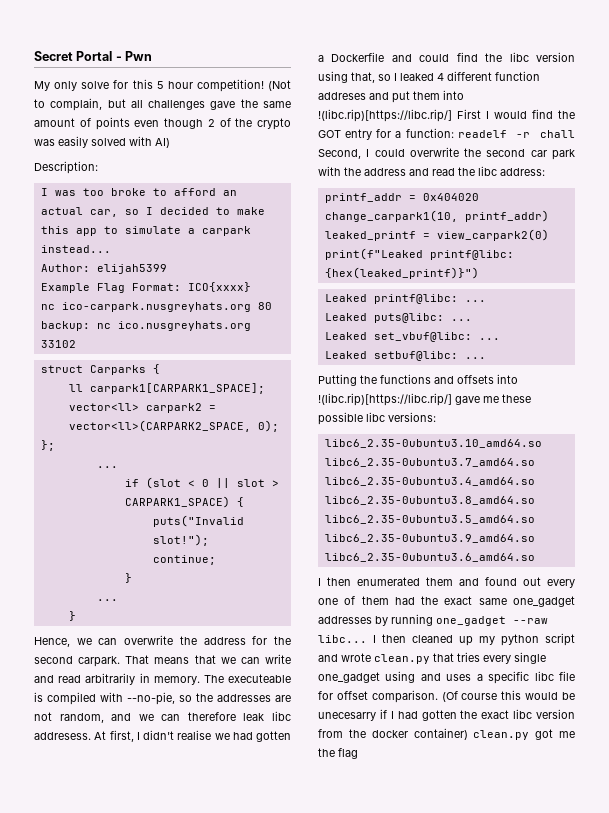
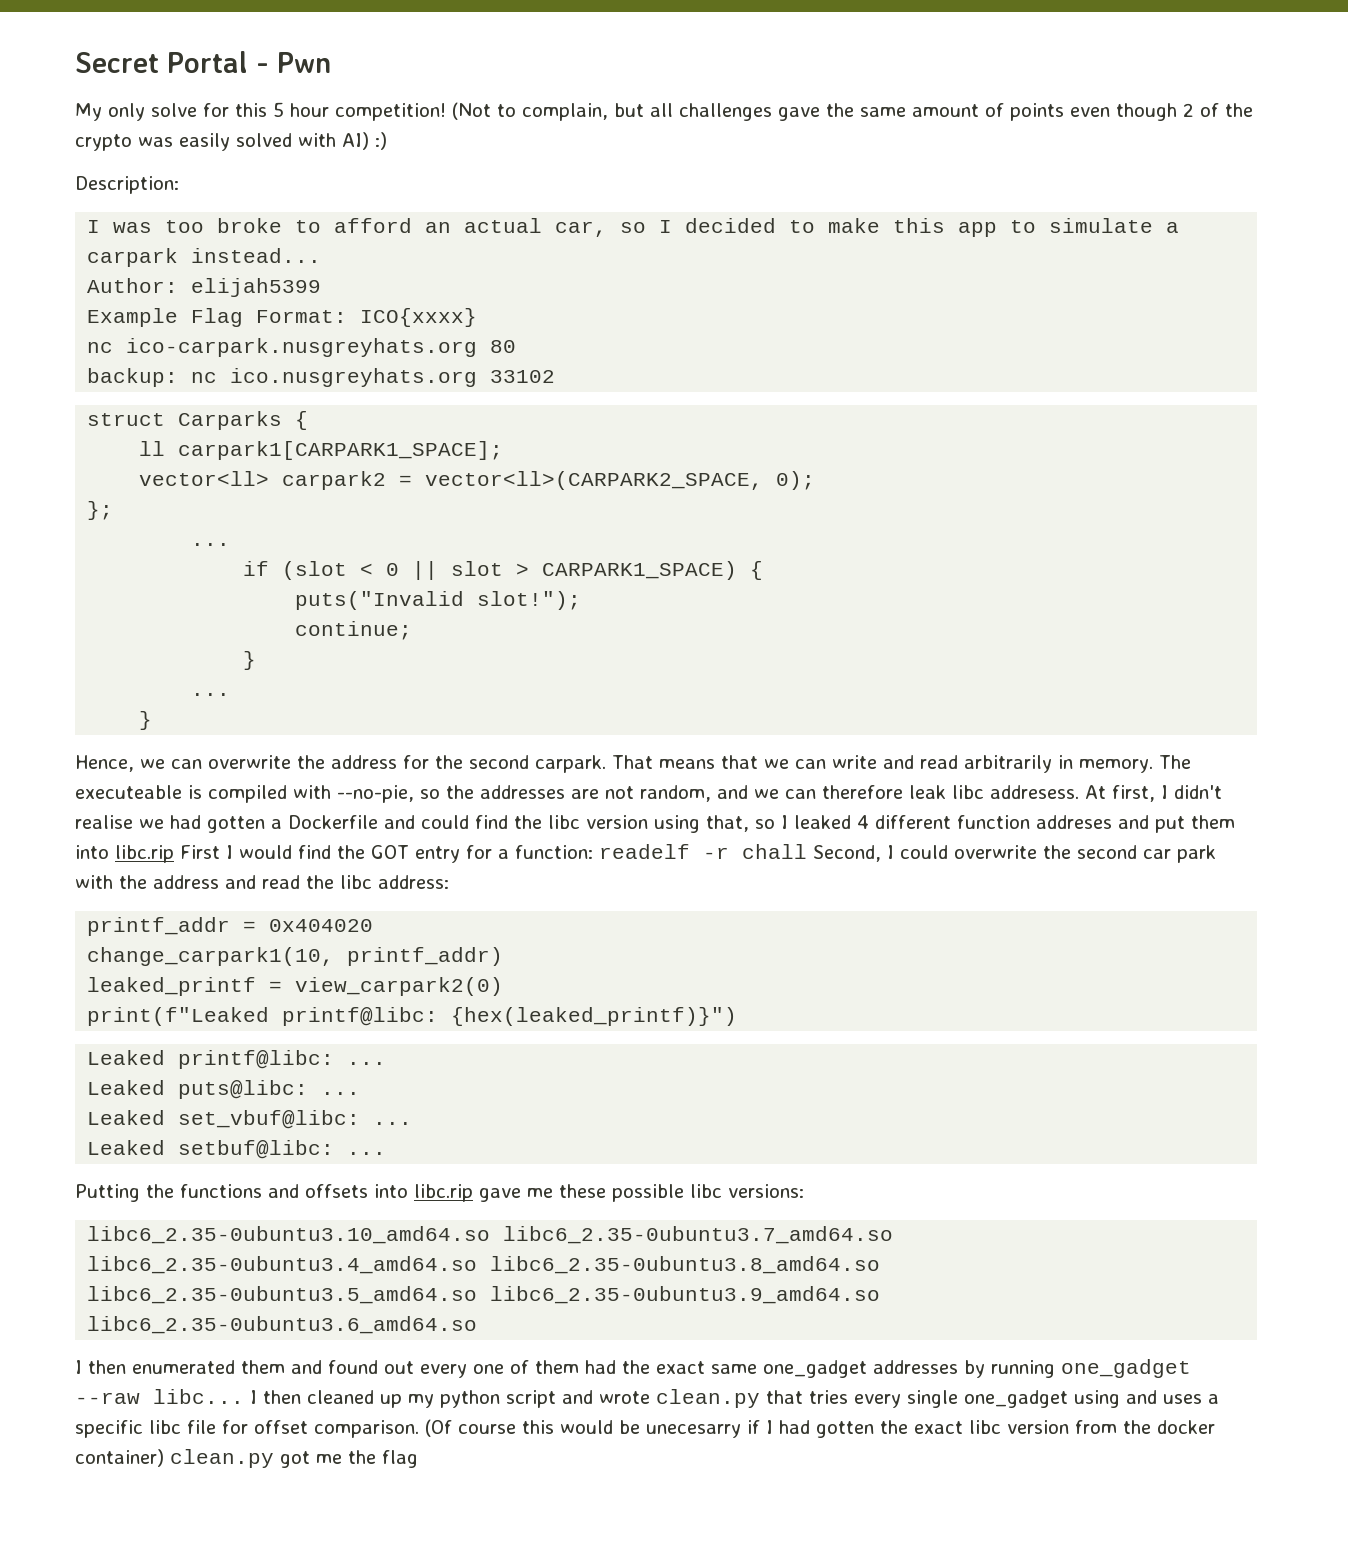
- (Not to complain, but all challenges gave the same amount of points even though 2 of the crypto was easily solved with AI)
+ (Not to complain, but all challenges gave the same amount of points even though 2 of the crypto was easily solved with AI) :)
- At first, I didn't realise we had gotten a Dockerfile and could find the libc version using that, so I leaked 4 different function addreses and put them into !(libc.rip)[https://libc.rip/] First I would find the GOT entry for a function: readelf -r chall Second, I could overwrite the second car park with the address and read the libc address:
+ At first, I didn't realise we had gotten a Dockerfile and could find the libc version using that, so I leaked 4 different function addreses and put them into libc.rip First I would find the GOT entry for a function: readelf -r chall Second, I could overwrite the second car park with the address and read the libc address:
- Putting the functions and offsets into !(libc.rip)[https://libc.rip/] gave me these possible libc versions:
+ Putting the functions and offsets into libc.rip gave me these possible libc versions:

